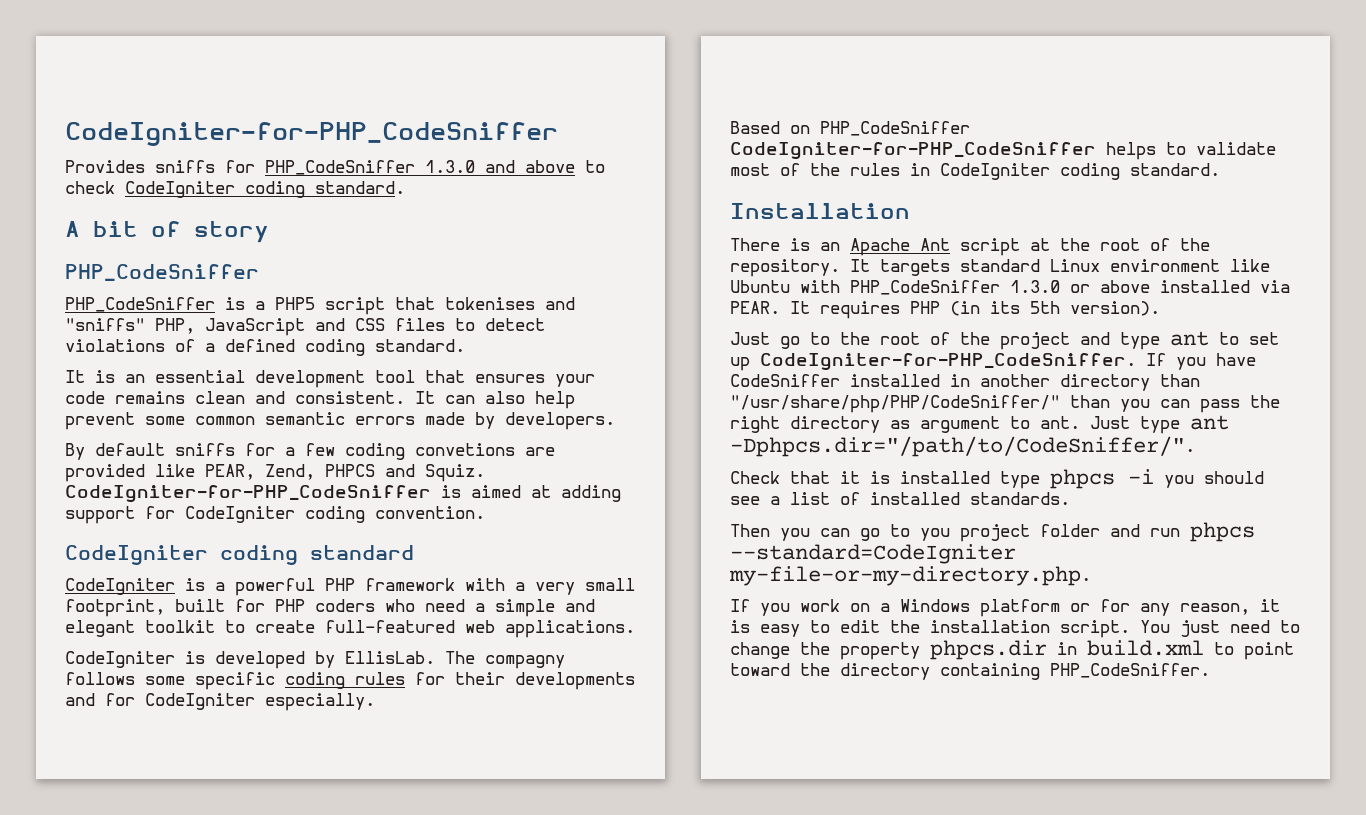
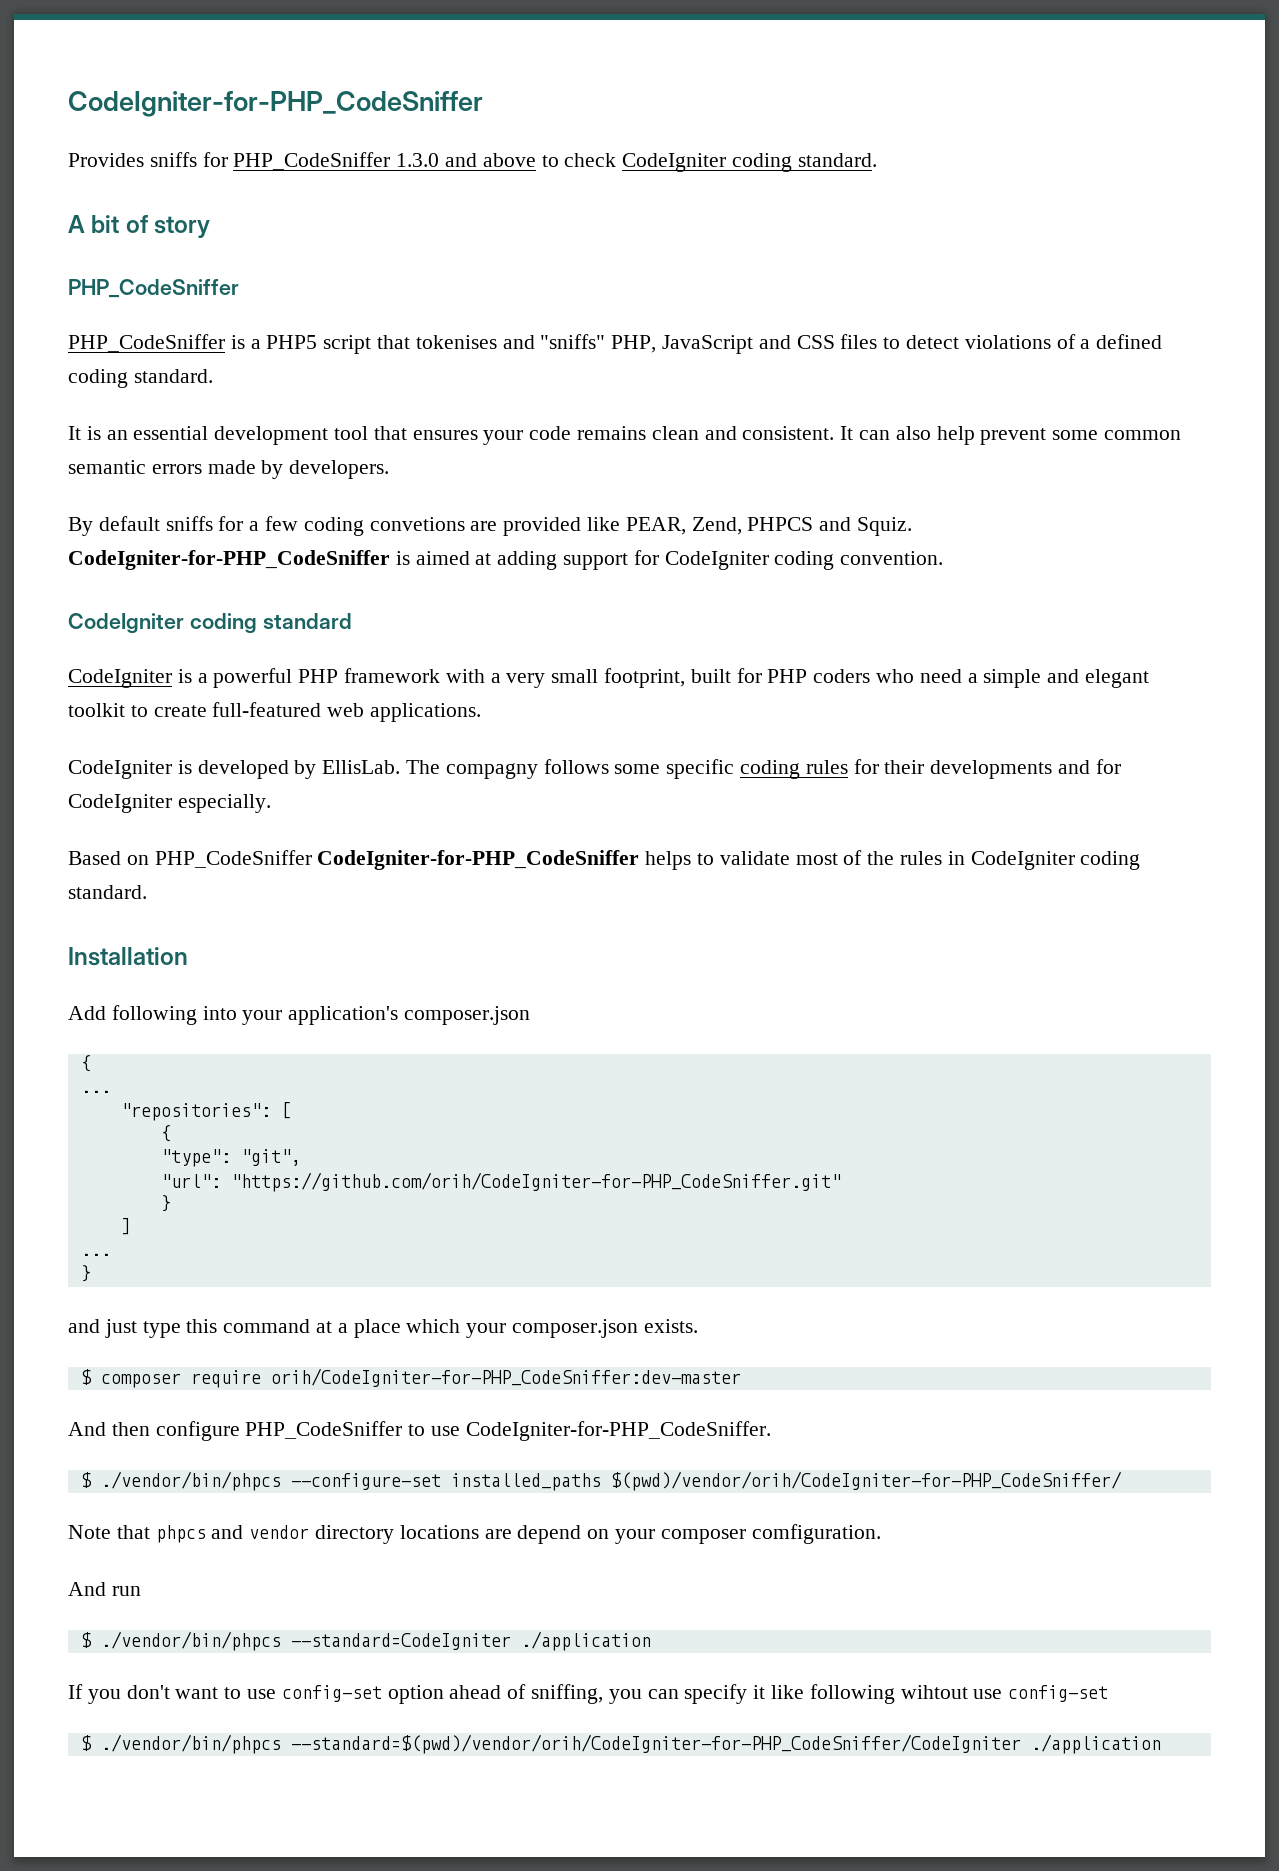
- There is an Apache Ant script at the root of the repository. It targets standard Linux environment like Ubuntu with PHP_CodeSniffer 1.3.0 or above installed via PEAR. It requires PHP (in its 5th version).
- Just go to the root of the project and type ant to set up CodeIgniter-for-PHP_CodeSniffer. If you have CodeSniffer installed in another directory than "/usr/share/php/PHP/CodeSniffer/" than you can pass the right directory as argument to ant. Just type ant -Dphpcs.dir="/path/to/CodeSniffer/".
- Check that it is installed type phpcs -i you should see a list of installed standards.
- Then you can go to you project folder and run phpcs --standard=CodeIgniter my-file-or-my-directory.php.
- If you work on a Windows platform or for any reason, it is easy to edit the installation script. You just need to change the property phpcs.dir in build.xml to point toward the directory containing PHP_CodeSniffer.
+ Add following into your application's composer.json
+ {
+ ...
+ "repositories": [
+ {
+ "type": "git",
+ "url": "https://github.com/orih/CodeIgniter-for-PHP_CodeSniffer.git"
+ }
+ ]
+ ...
+ }
+ and just type this command at a place which your composer.json exists.
+ $ composer require orih/CodeIgniter-for-PHP_CodeSniffer:dev-master
+ And then configure PHP_CodeSniffer to use CodeIgniter-for-PHP_CodeSniffer.
+ $ ./vendor/bin/phpcs --configure-set installed_paths $(pwd)/vendor/orih/CodeIgniter-for-PHP_CodeSniffer/
+ Note that phpcs and vendor directory locations are depend on your composer comfiguration.
+ And run
+ $ ./vendor/bin/phpcs --standard=CodeIgniter ./application
+ If you don't want to use config-set option ahead of sniffing, you can specify it like following wihtout use config-set
+ $ ./vendor/bin/phpcs --standard=$(pwd)/vendor/orih/CodeIgniter-for-PHP_CodeSniffer/CodeIgniter ./application

